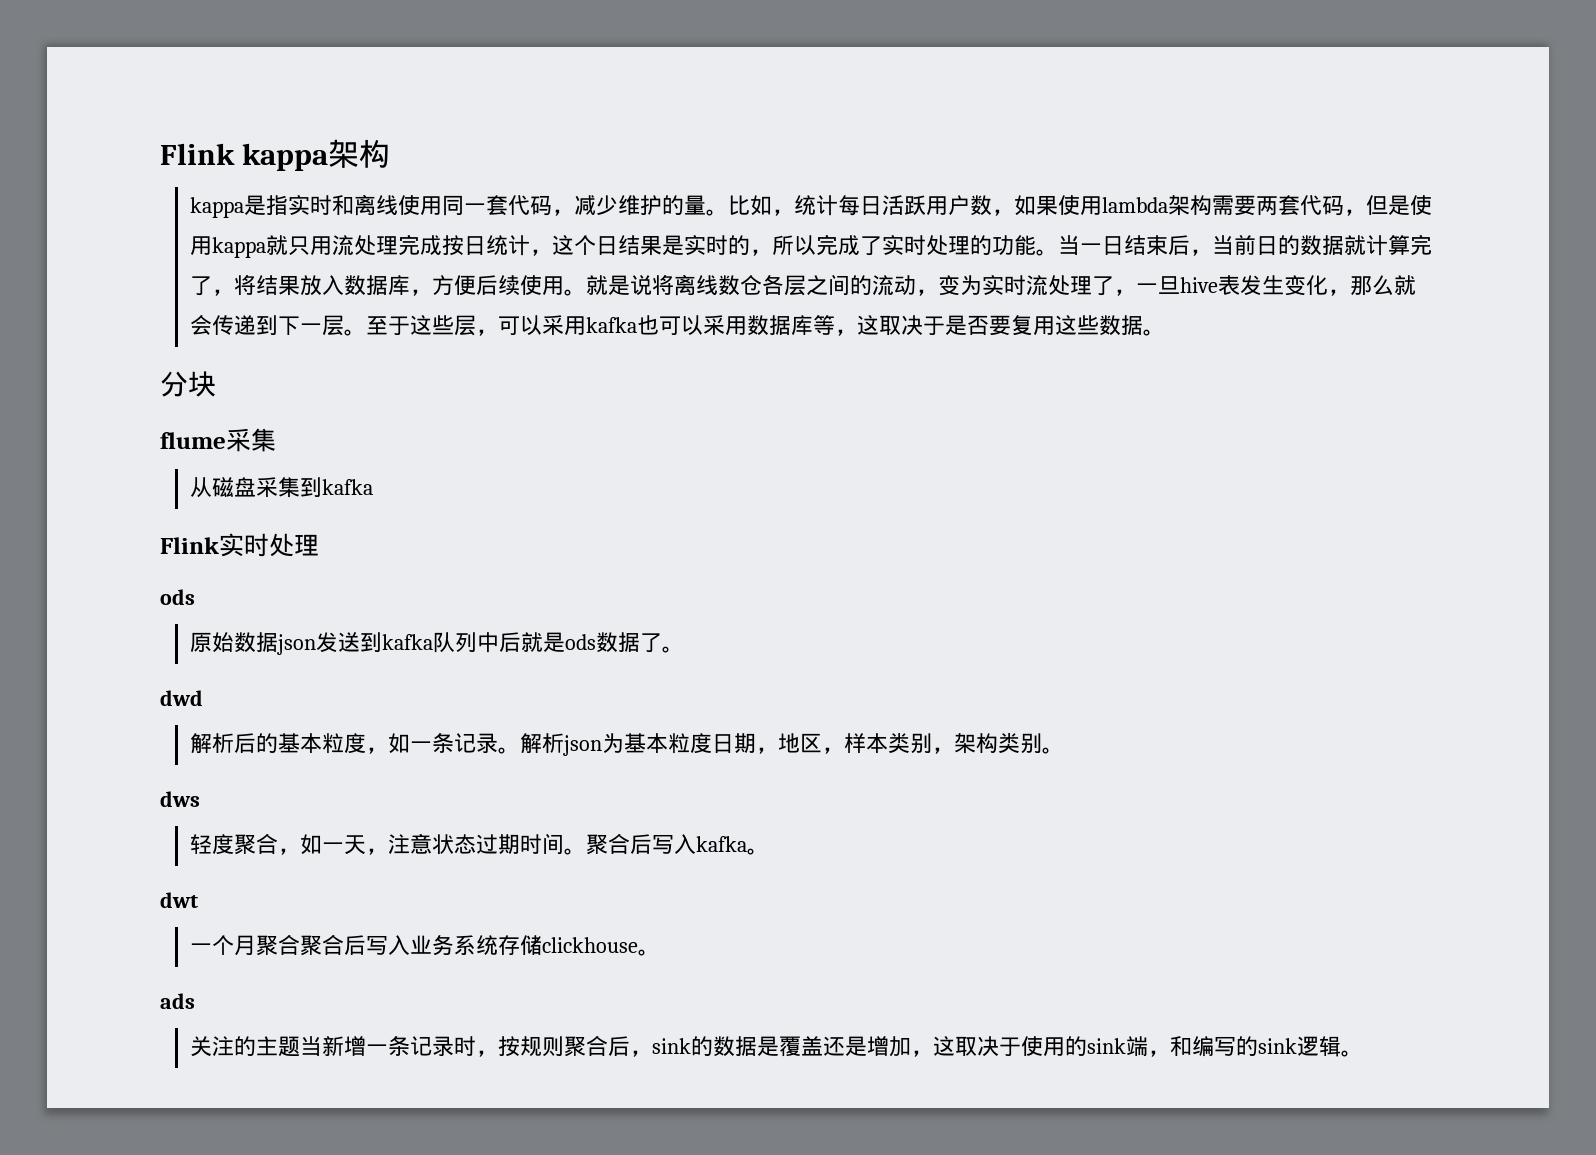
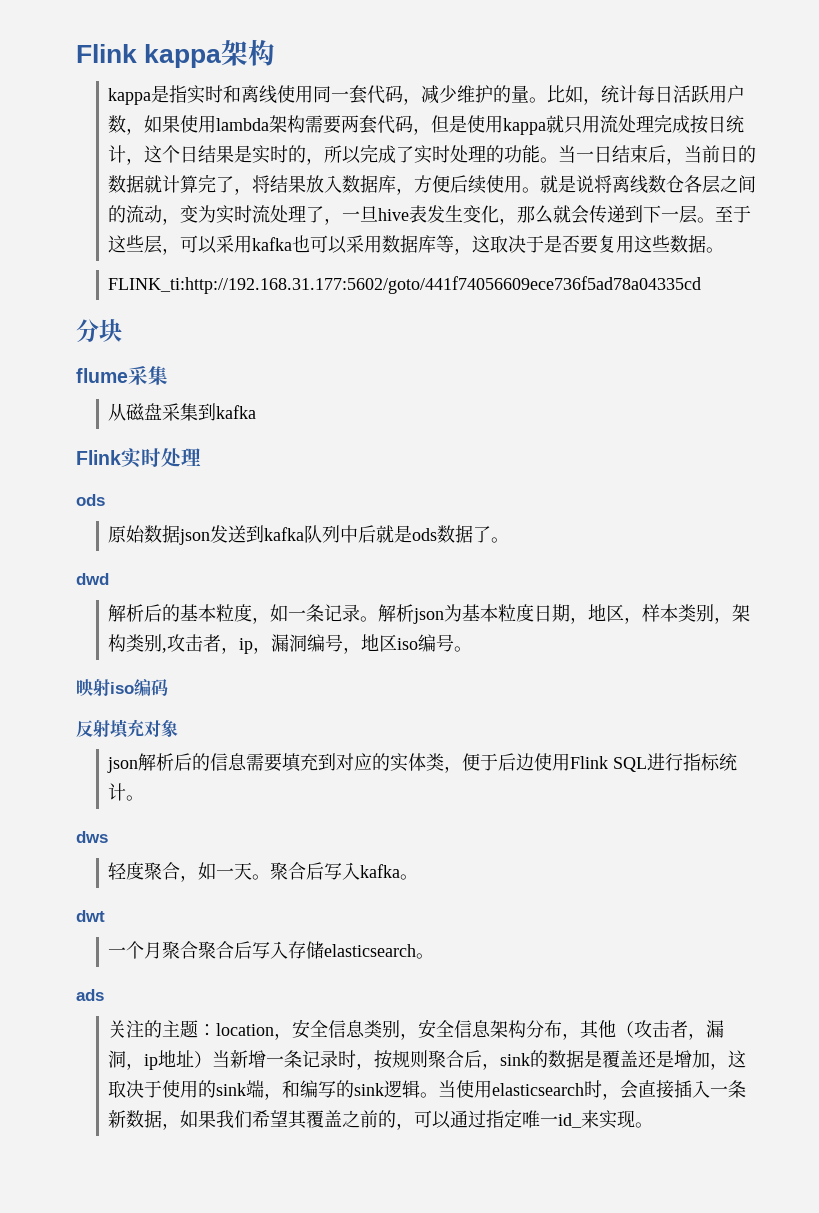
+ FLINK_ti:http://192.168.31.177:5602/goto/441f74056609ece736f5ad78a04335cd
- 解析json为基本粒度日期，地区，样本类别，架构类别。
+ 解析json为基本粒度日期，地区，样本类别，架构类别,攻击者，ip，漏洞编号，地区iso编号。
+ 映射iso编码
+ 反射填充对象
+ json解析后的信息需要填充到对应的实体类，便于后边使用Flink SQL进行指标统计。
- 轻度聚合，如一天，注意状态过期时间。
+ 轻度聚合，如一天。
- 一个月聚合聚合后写入业务系统存储clickhouse。
+ 一个月聚合聚合后写入存储elasticsearch。
- 关注的主题当新增一条记录时，按规则聚合后，sink的数据是覆盖还是增加，这取决于使用的sink端，和编写的sink逻辑。
+ 关注的主题：location，安全信息类别，安全信息架构分布，其他（攻击者，漏洞，ip地址）当新增一条记录时，按规则聚合后，sink的数据是覆盖还是增加，这取决于使用的sink端，和编写的sink逻辑。
+ 当使用elasticsearch时，会直接插入一条新数据，如果我们希望其覆盖之前的，可以通过指定唯一id_来实现。

